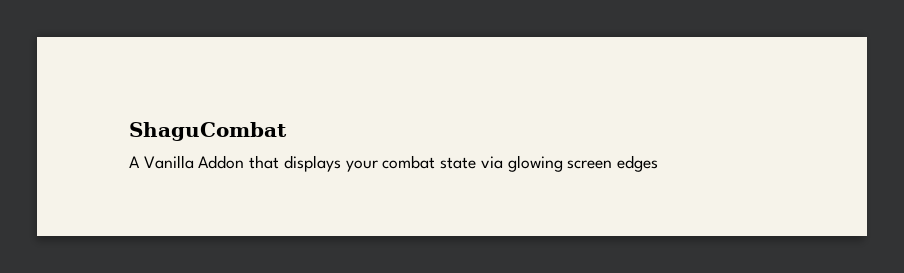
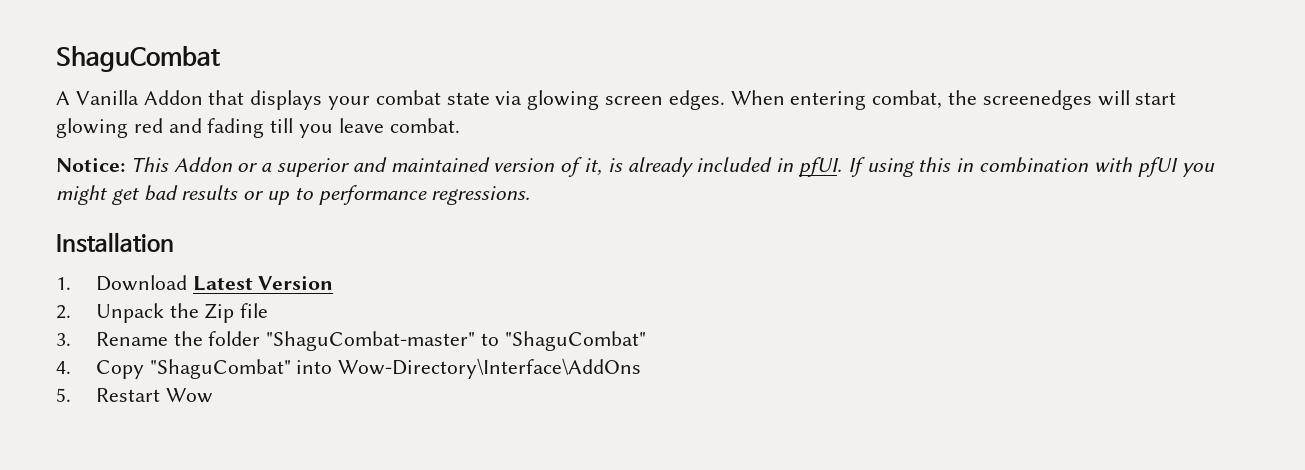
- A Vanilla Addon that displays your combat state via glowing screen edges
+ A Vanilla Addon that displays your combat state via glowing screen edges. When entering combat, the screenedges will start glowing red and fading till you leave combat.
+ Notice: This Addon or a superior and maintained version of it, is already included in pfUI. If using this in combination with pfUI you might get bad results or up to performance regressions.
+ Installation
+ 1. Download Latest Version
+ 2. Unpack the Zip file
+ 3. Rename the folder "ShaguCombat-master" to "ShaguCombat"
+ 4. Copy "ShaguCombat" into Wow-Directory\Interface\AddOns
+ 5. Restart Wow

